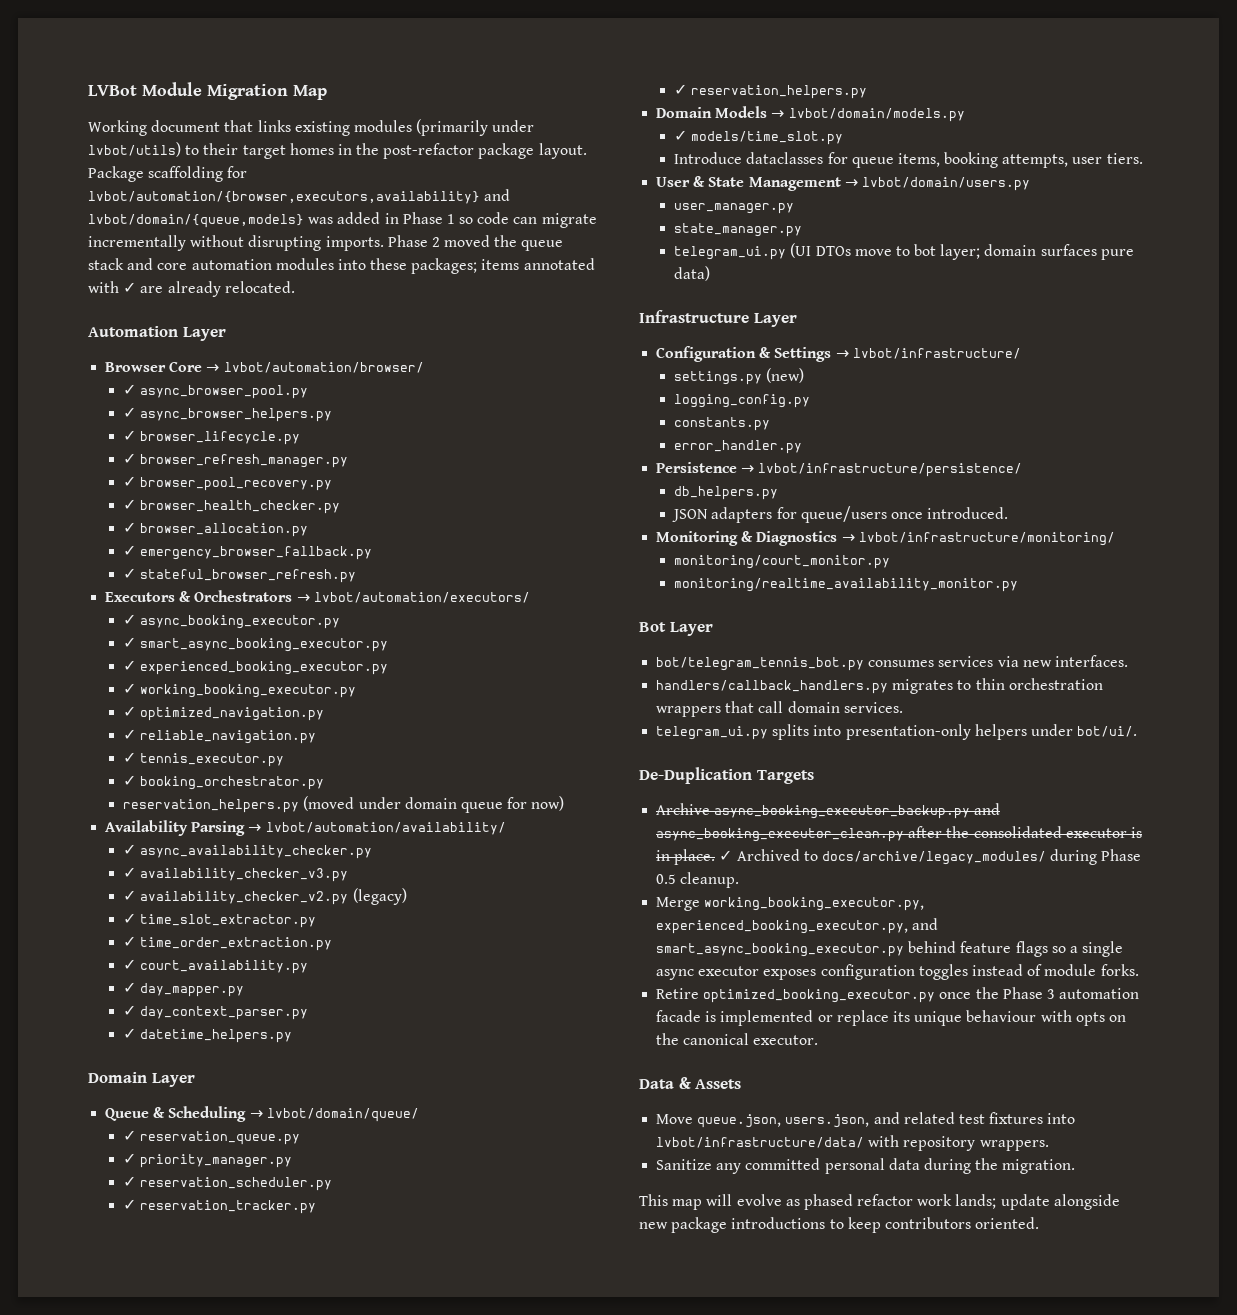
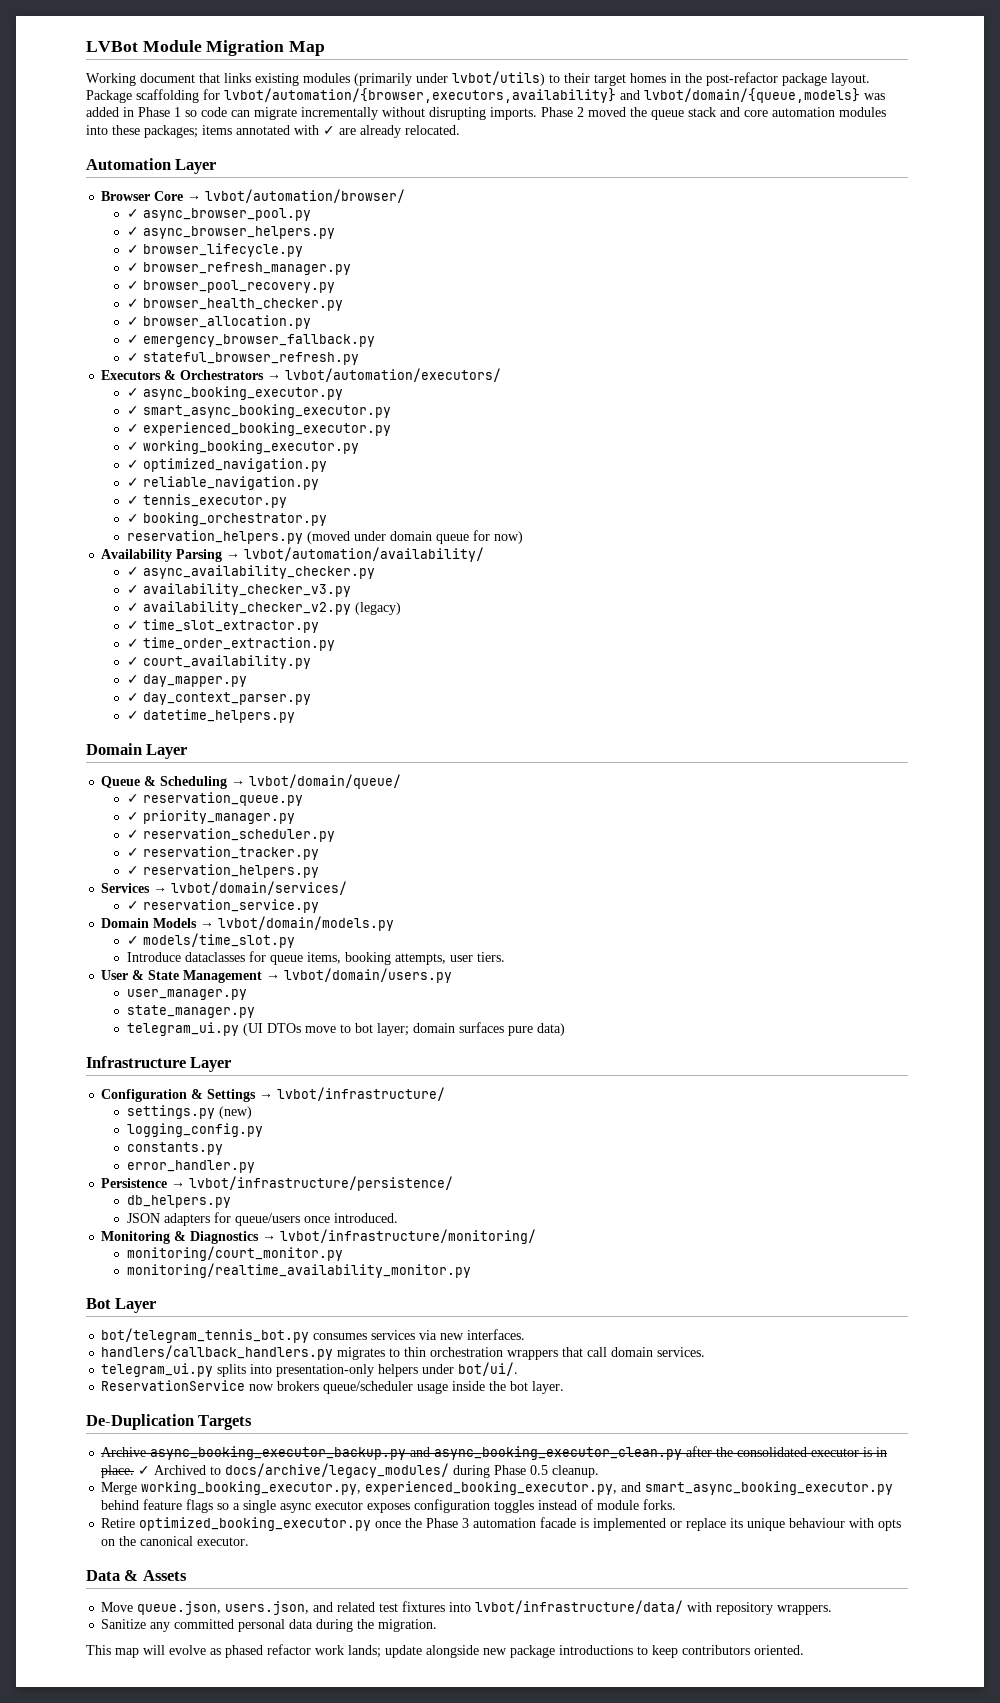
+ Services → lvbot/domain/services/
+ ✓ reservation_service.py
+ ReservationService now brokers queue/scheduler usage inside the bot layer.

